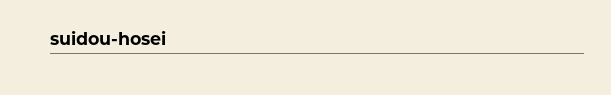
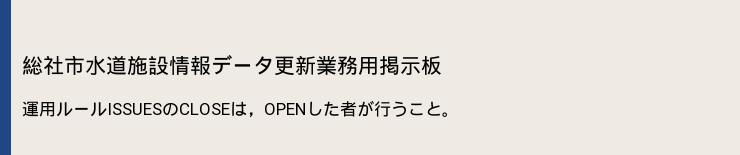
- suidou-hosei
+ 総社市水道施設情報データ更新業務用掲示板
+ 運用ルールISSUESのCLOSEは，OPENした者が行うこと。

